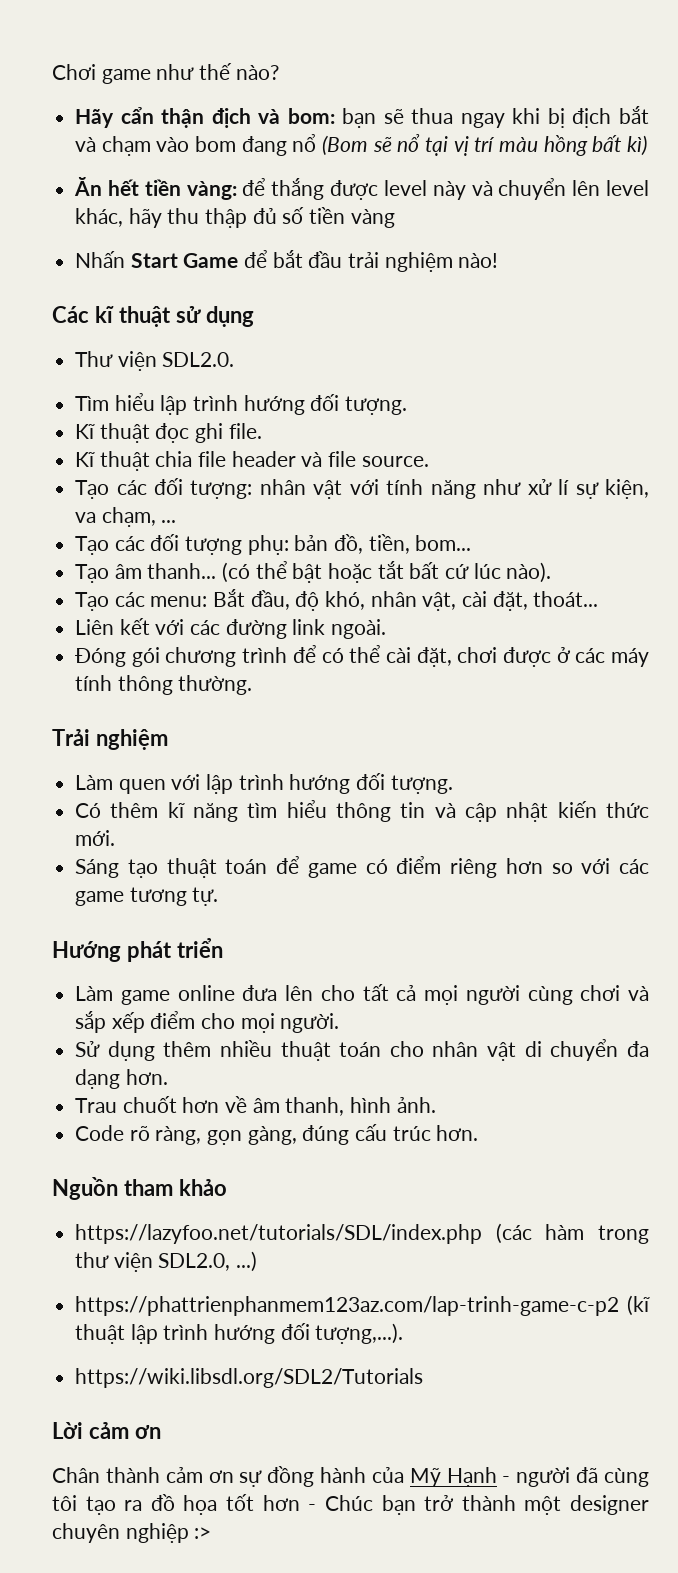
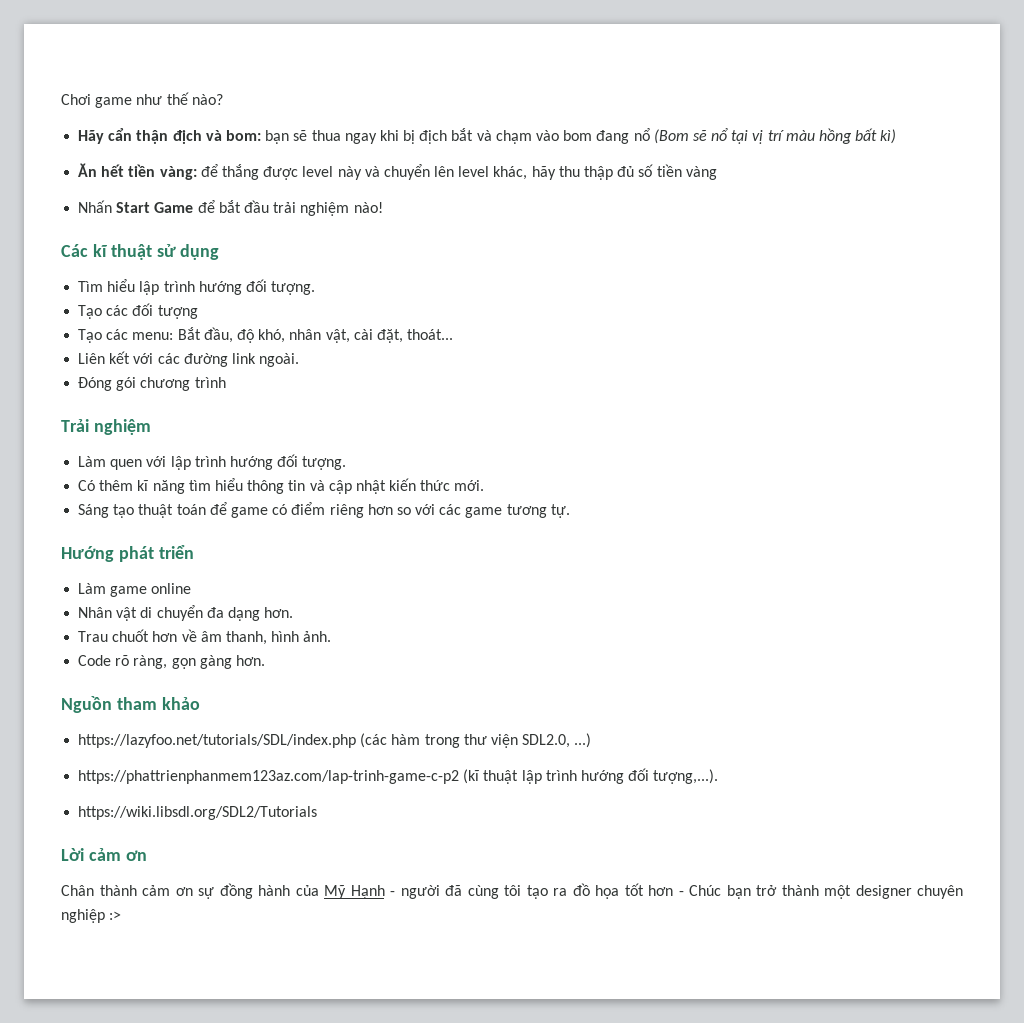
- Thư viện SDL2.0.
- Kĩ thuật đọc ghi file.
- Kĩ thuật chia file header và file source.
- Tạo các đối tượng: nhân vật với tính năng như xử lí sự kiện, va chạm, ...
- Tạo các đối tượng phụ: bản đồ, tiền, bom...
- Tạo âm thanh... (có thể bật hoặc tắt bất cứ lúc nào).
+ Tạo các đối tượng
- Đóng gói chương trình để có thể cài đặt, chơi được ở các máy tính thông thường.
+ Đóng gói chương trình
- Làm game online đưa lên cho tất cả mọi người cùng chơi và sắp xếp điểm cho mọi người.
- Sử dụng thêm nhiều thuật toán cho nhân vật di chuyển đa dạng hơn.
+ Làm game online
+ Nhân vật di chuyển đa dạng hơn.
- Code rõ ràng, gọn gàng, đúng cấu trúc hơn.
+ Code rõ ràng, gọn gàng hơn.

